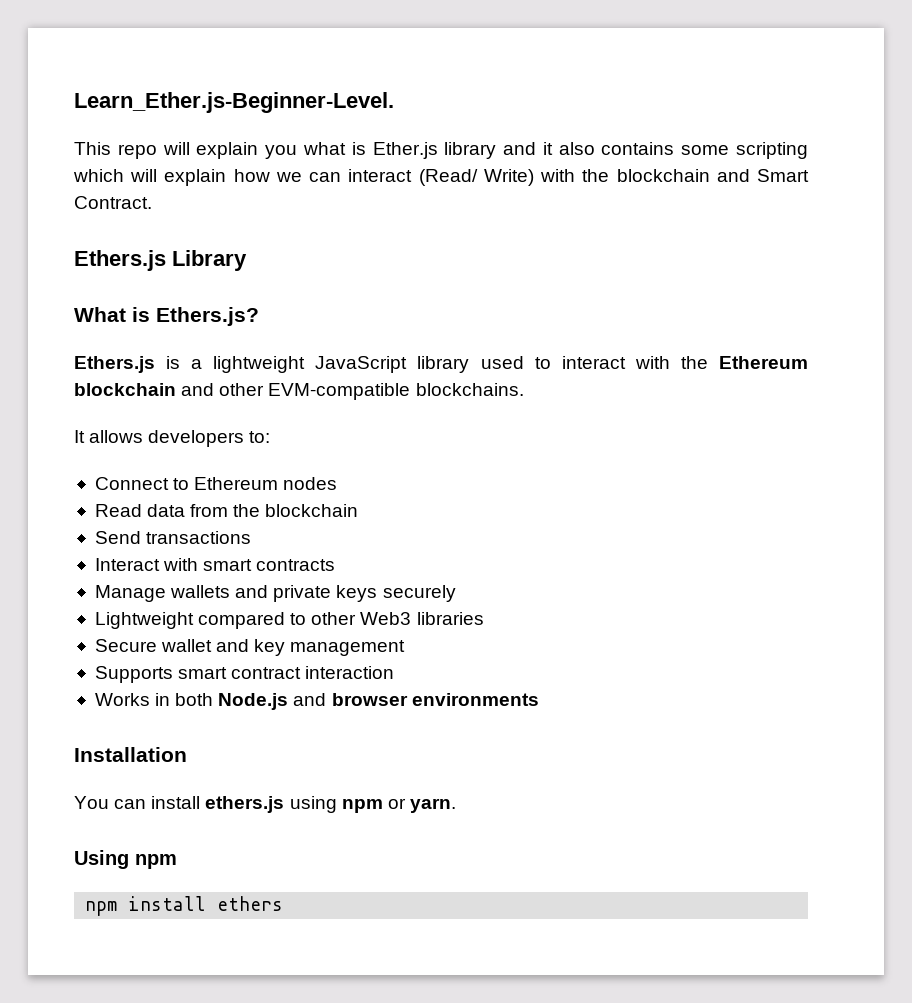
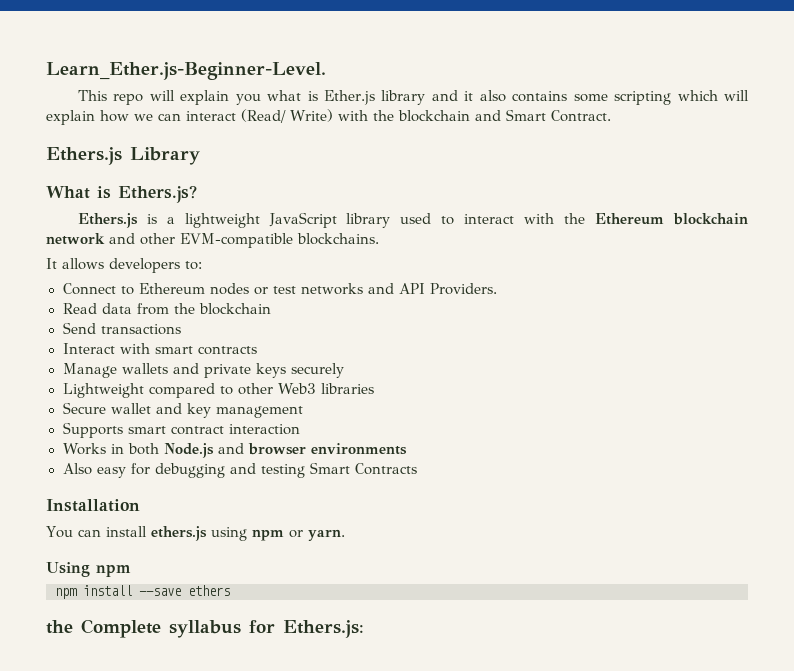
- Ethers.js is a lightweight JavaScript library used to interact with the Ethereum blockchain and other EVM-compatible blockchains.
+ Ethers.js is a lightweight JavaScript library used to interact with the Ethereum blockchain network and other EVM-compatible blockchains.
- Connect to Ethereum nodes
+ Connect to Ethereum nodes or test networks and API Providers.
+ Also easy for debugging and testing Smart Contracts
- npm install ethers
+ npm install --save ethers
+ the Complete syllabus for Ethers.js:

